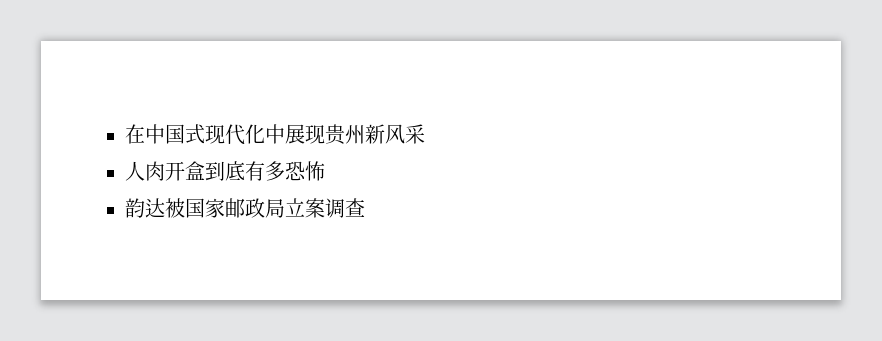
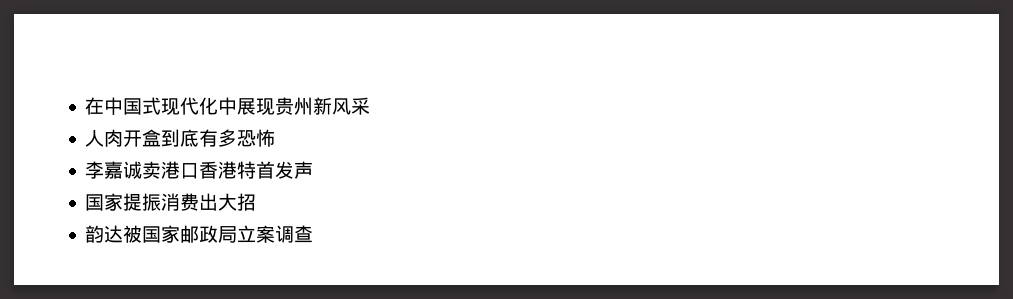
+ 李嘉诚卖港口香港特首发声
+ 国家提振消费出大招

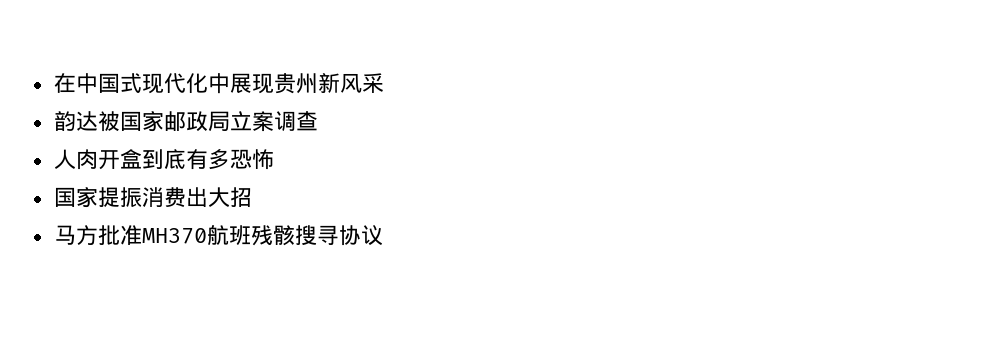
- 人肉开盒到底有多恐怖
- 李嘉诚卖港口香港特首发声
- 国家提振消费出大招
+ 人肉开盒到底有多恐怖
+ 国家提振消费出大招
+ 马方批准MH370航班残骸搜寻协议

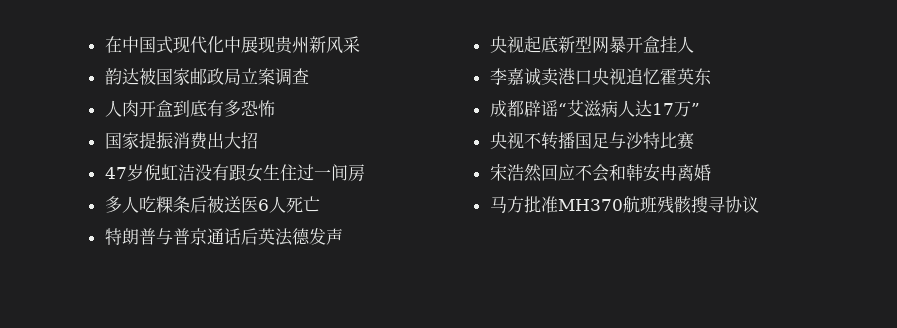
+ 47岁倪虹洁没有跟女生住过一间房
+ 多人吃粿条后被送医6人死亡
+ 特朗普与普京通话后英法德发声
+ 央视起底新型网暴开盒挂人
+ 李嘉诚卖港口央视追忆霍英东
+ 成都辟谣“艾滋病人达17万”
+ 央视不转播国足与沙特比赛
+ 宋浩然回应不会和韩安冉离婚

